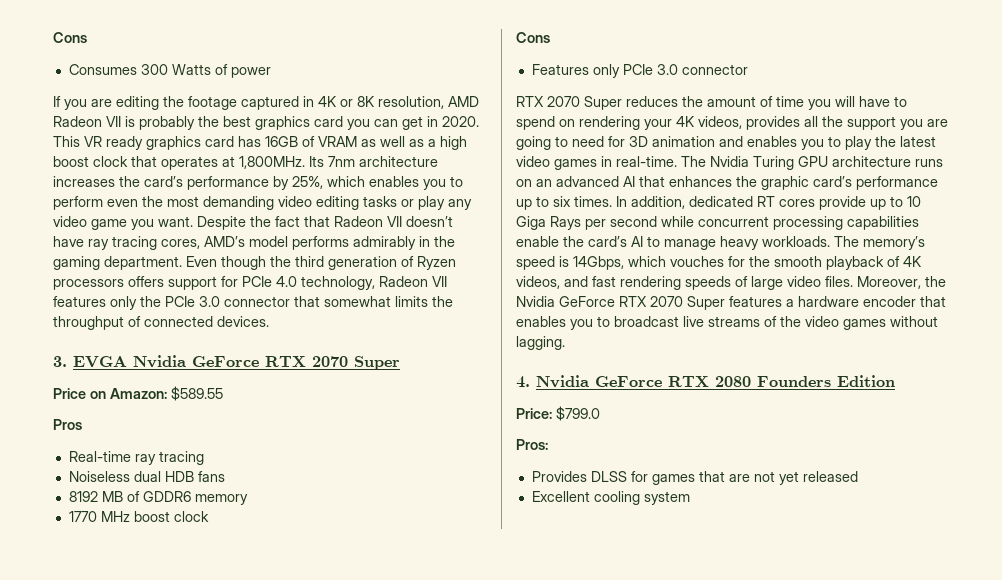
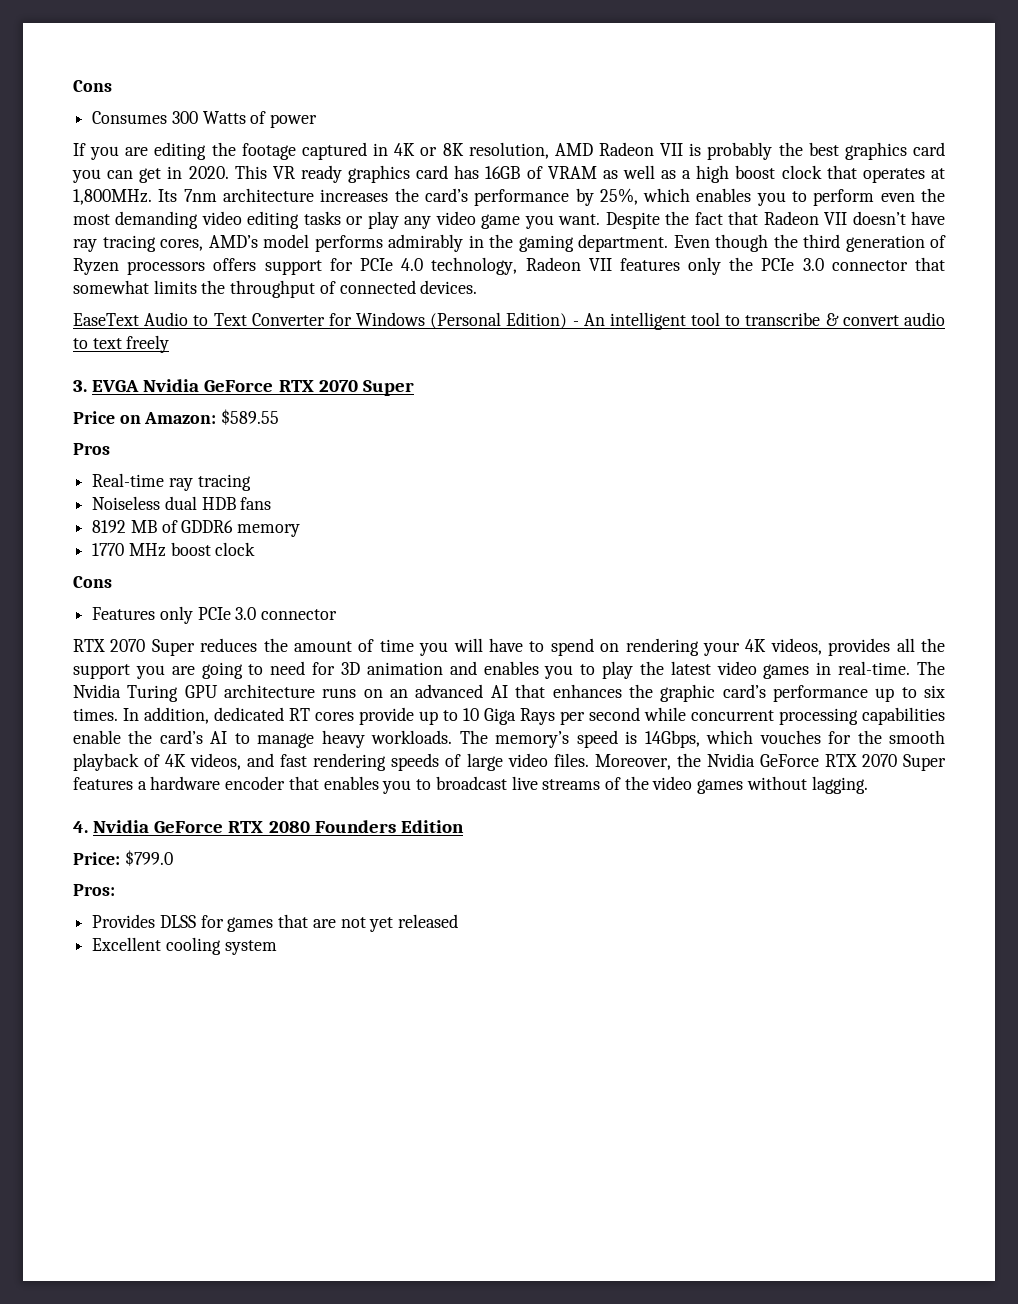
+ EaseText Audio to Text Converter for Windows (Personal Edition) - An intelligent tool to transcribe & convert audio to text freely

